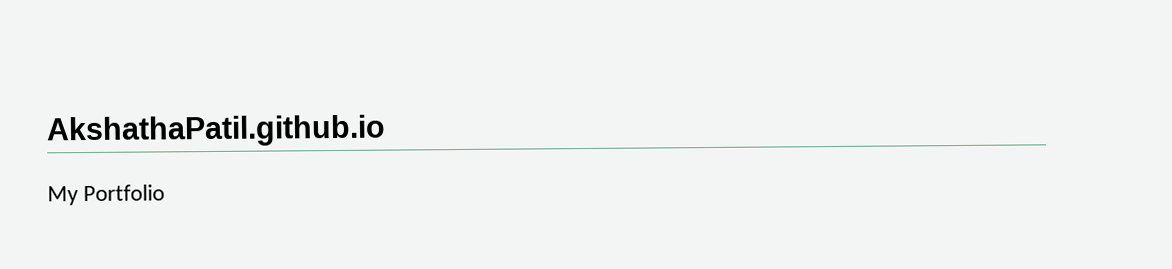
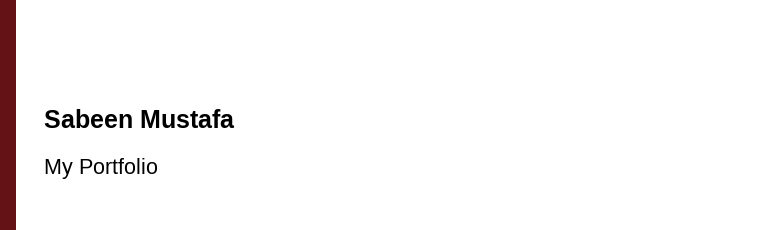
- AkshathaPatil.github.io
+ Sabeen Mustafa

